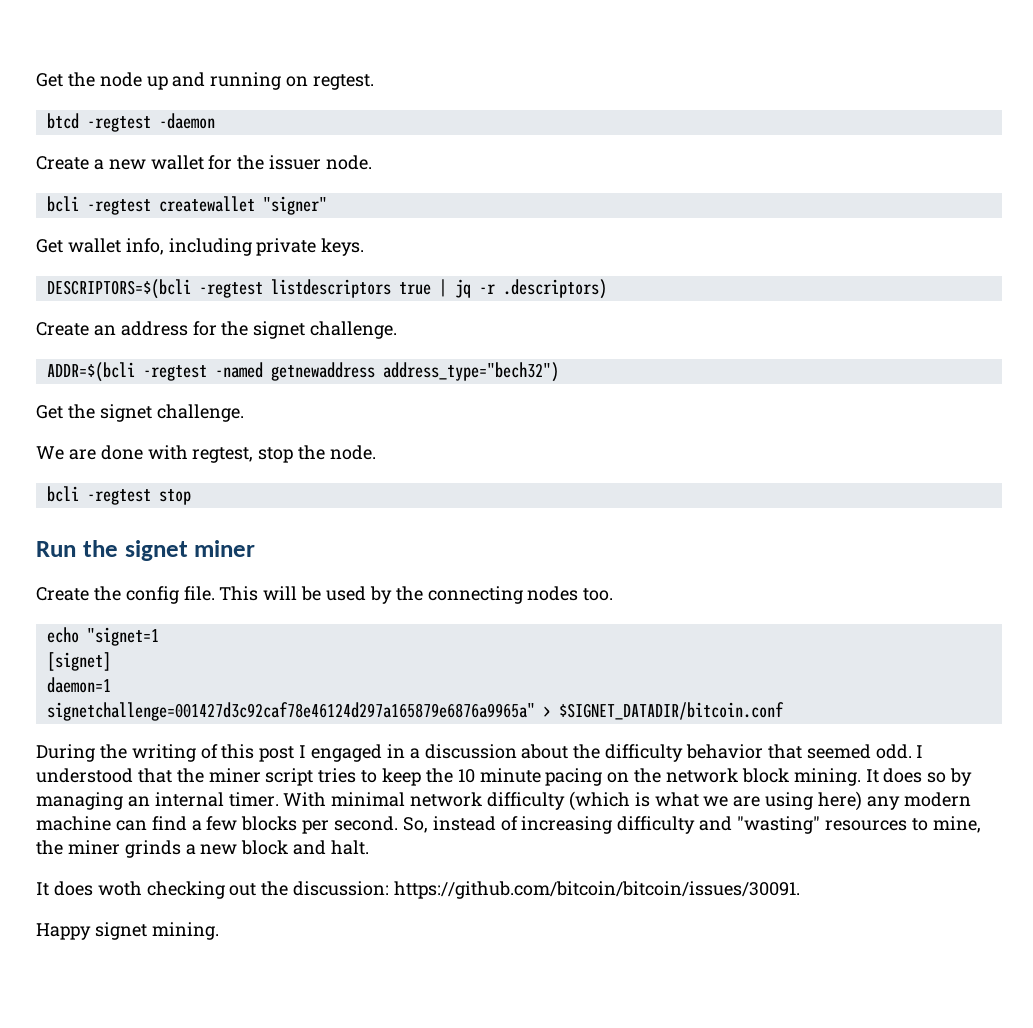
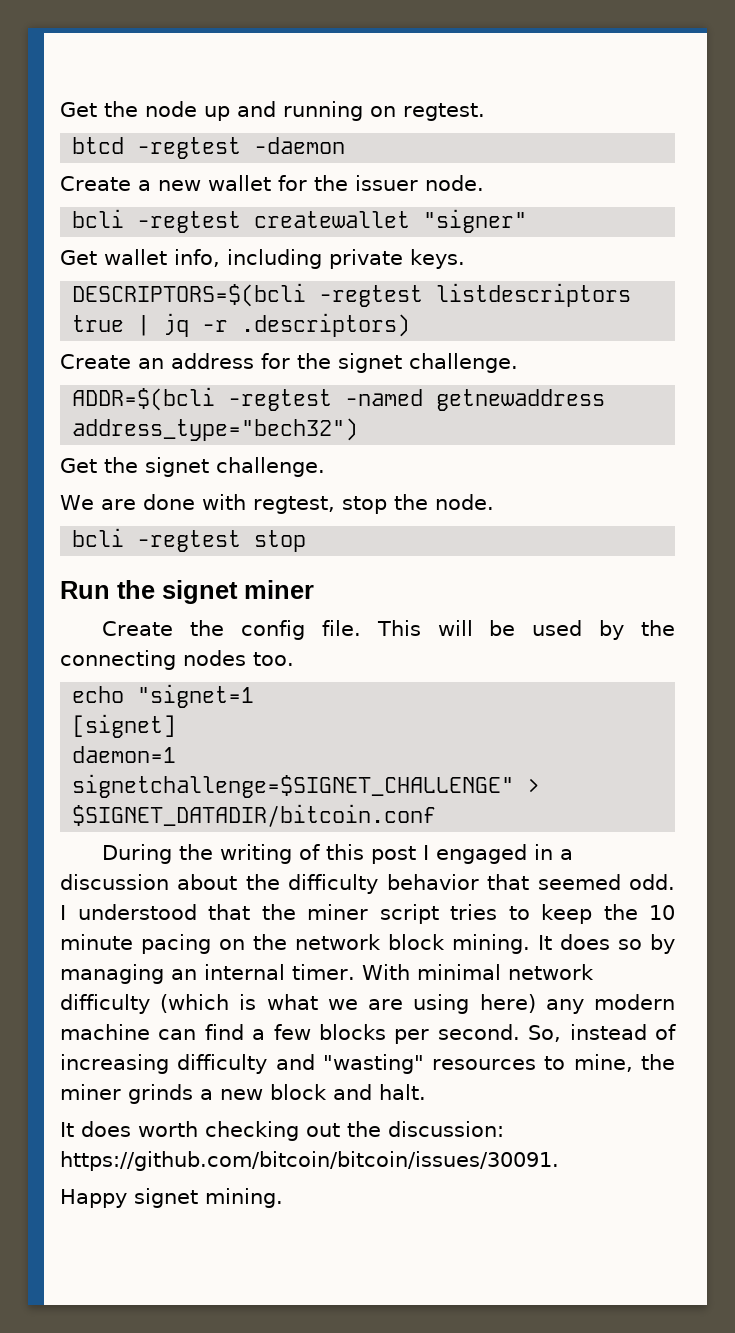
- signetchallenge=001427d3c92caf78e46124d297a165879e6876a9965a" > $SIGNET_DATADIR/bitcoin.conf
+ signetchallenge=$SIGNET_CHALLENGE" > $SIGNET_DATADIR/bitcoin.conf
- It does woth checking out the discussion: https://github.com/bitcoin/bitcoin/issues/30091.
+ It does worth checking out the discussion: https://github.com/bitcoin/bitcoin/issues/30091.

